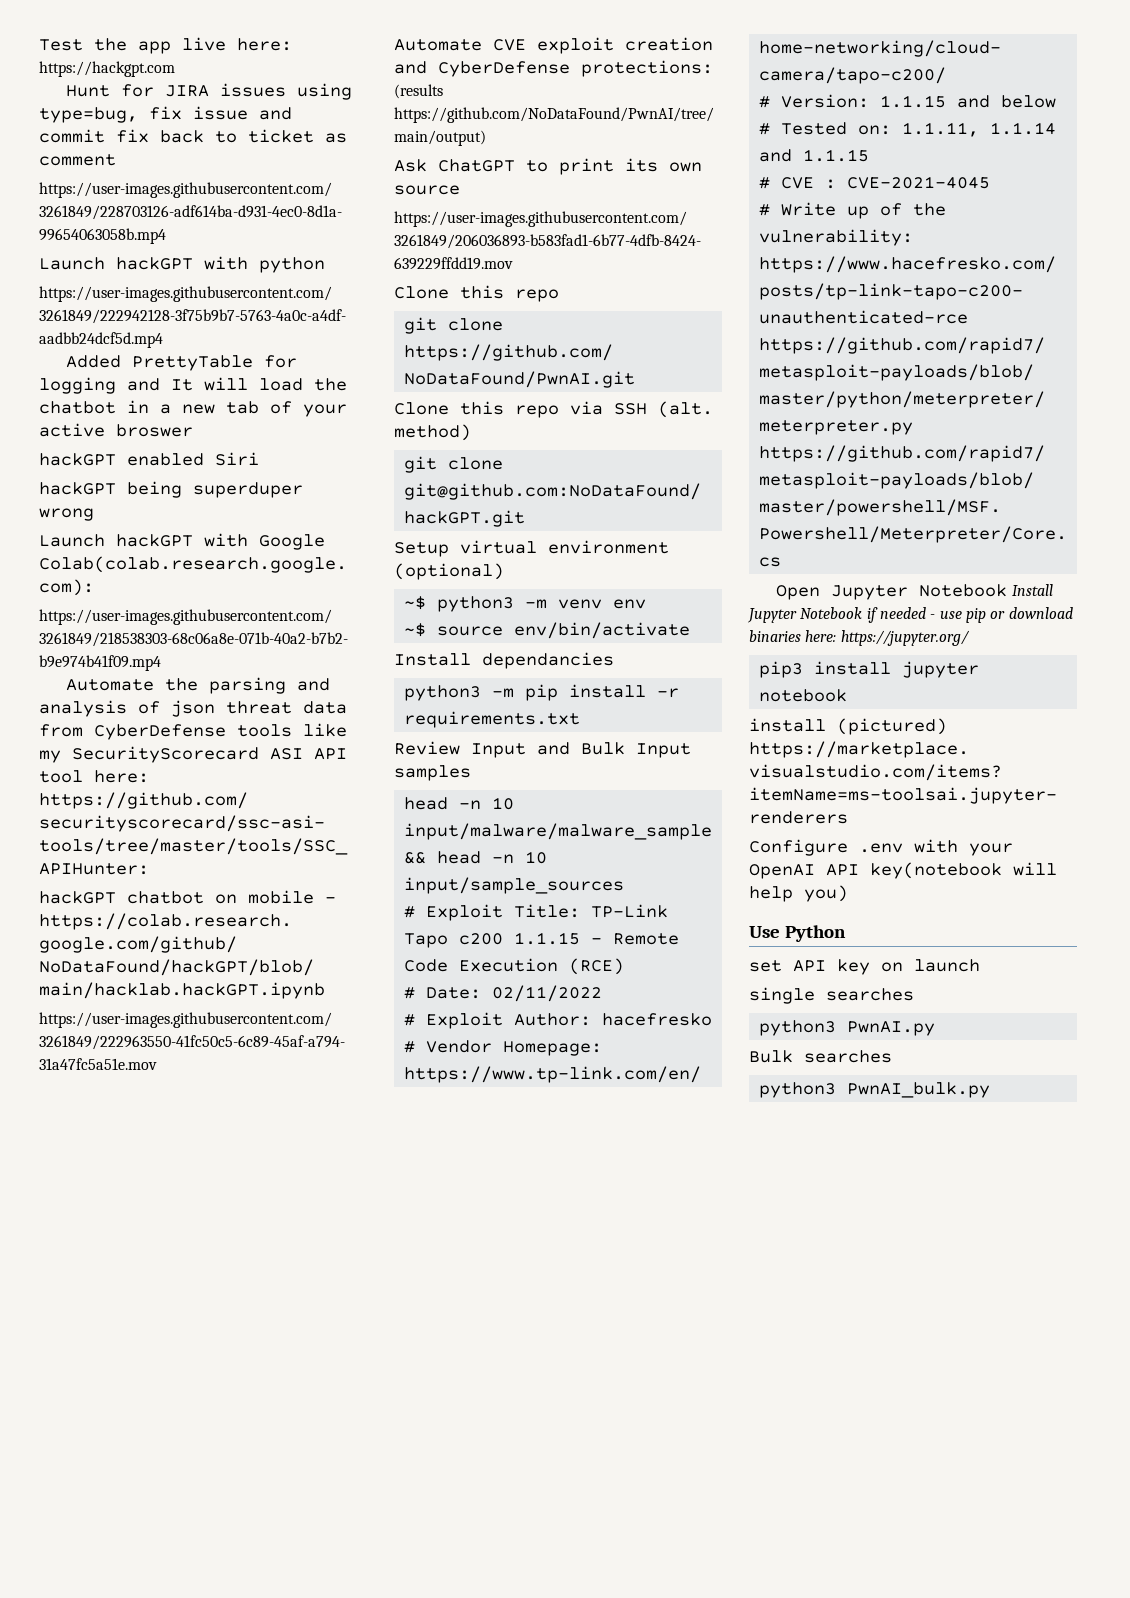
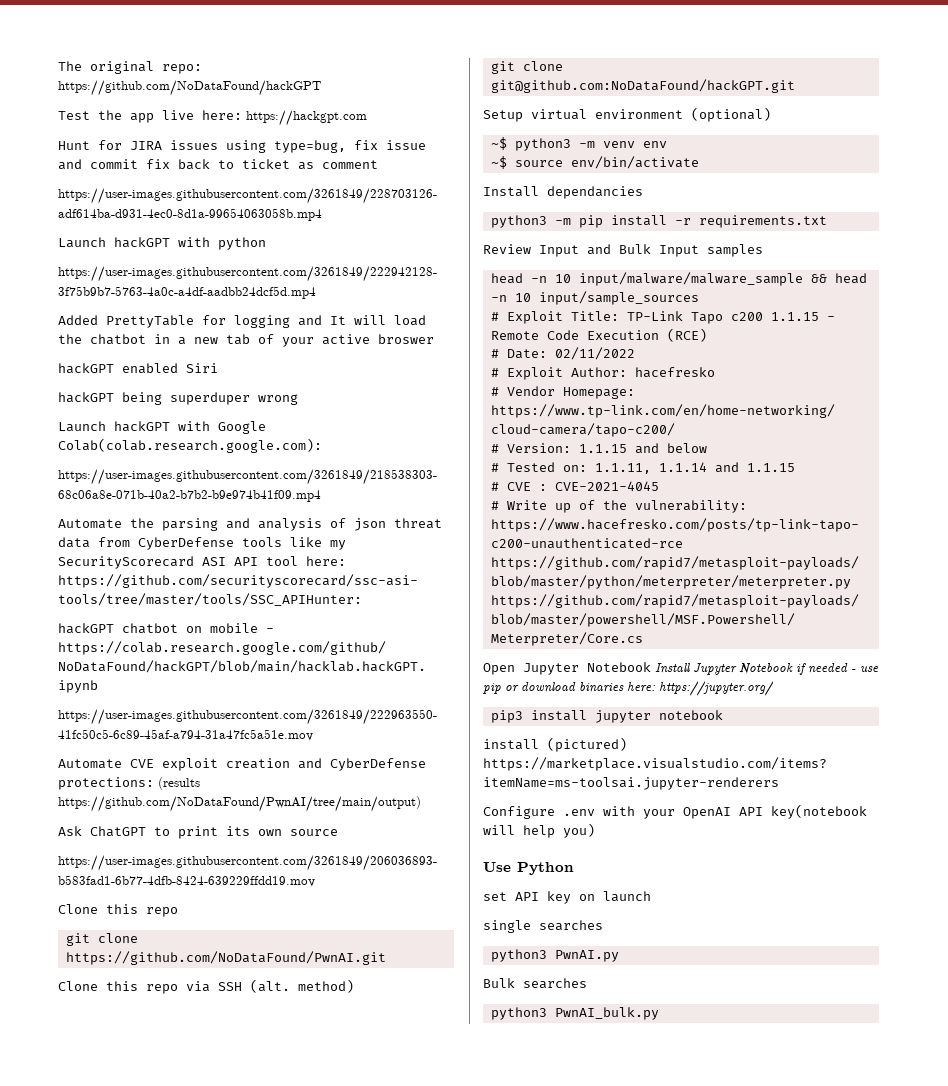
+ The original repo: https://github.com/NoDataFound/hackGPT

